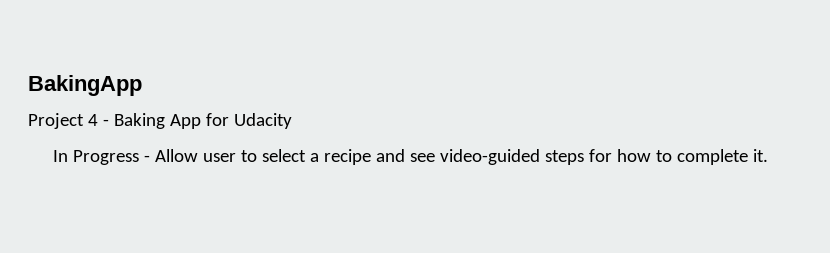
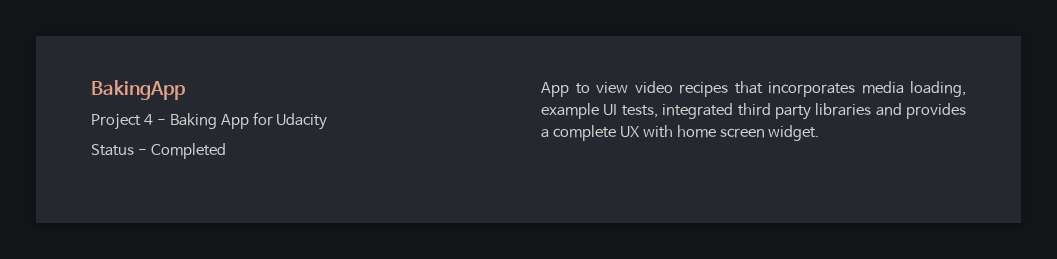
- In Progress - Allow user to select a recipe and see video-guided steps for how to complete it.
+ Status - Completed
+ App to view video recipes that incorporates media loading, example UI tests, integrated third party libraries and provides a complete UX with home screen widget.

